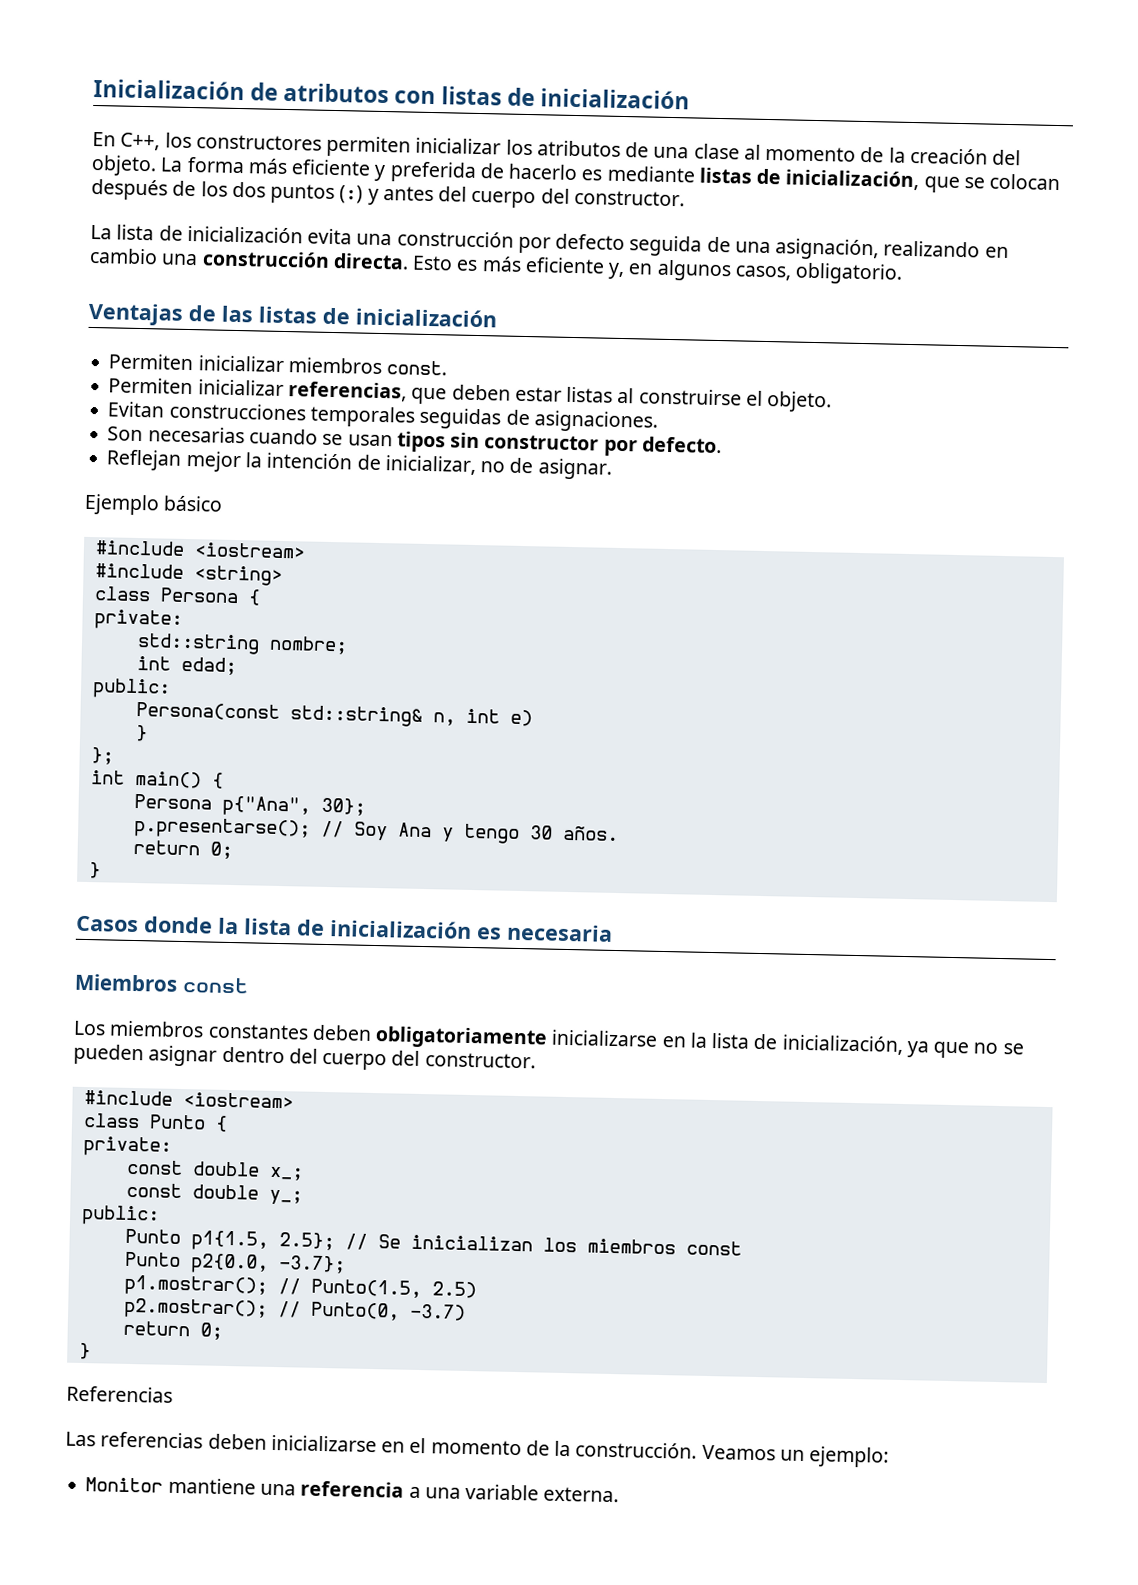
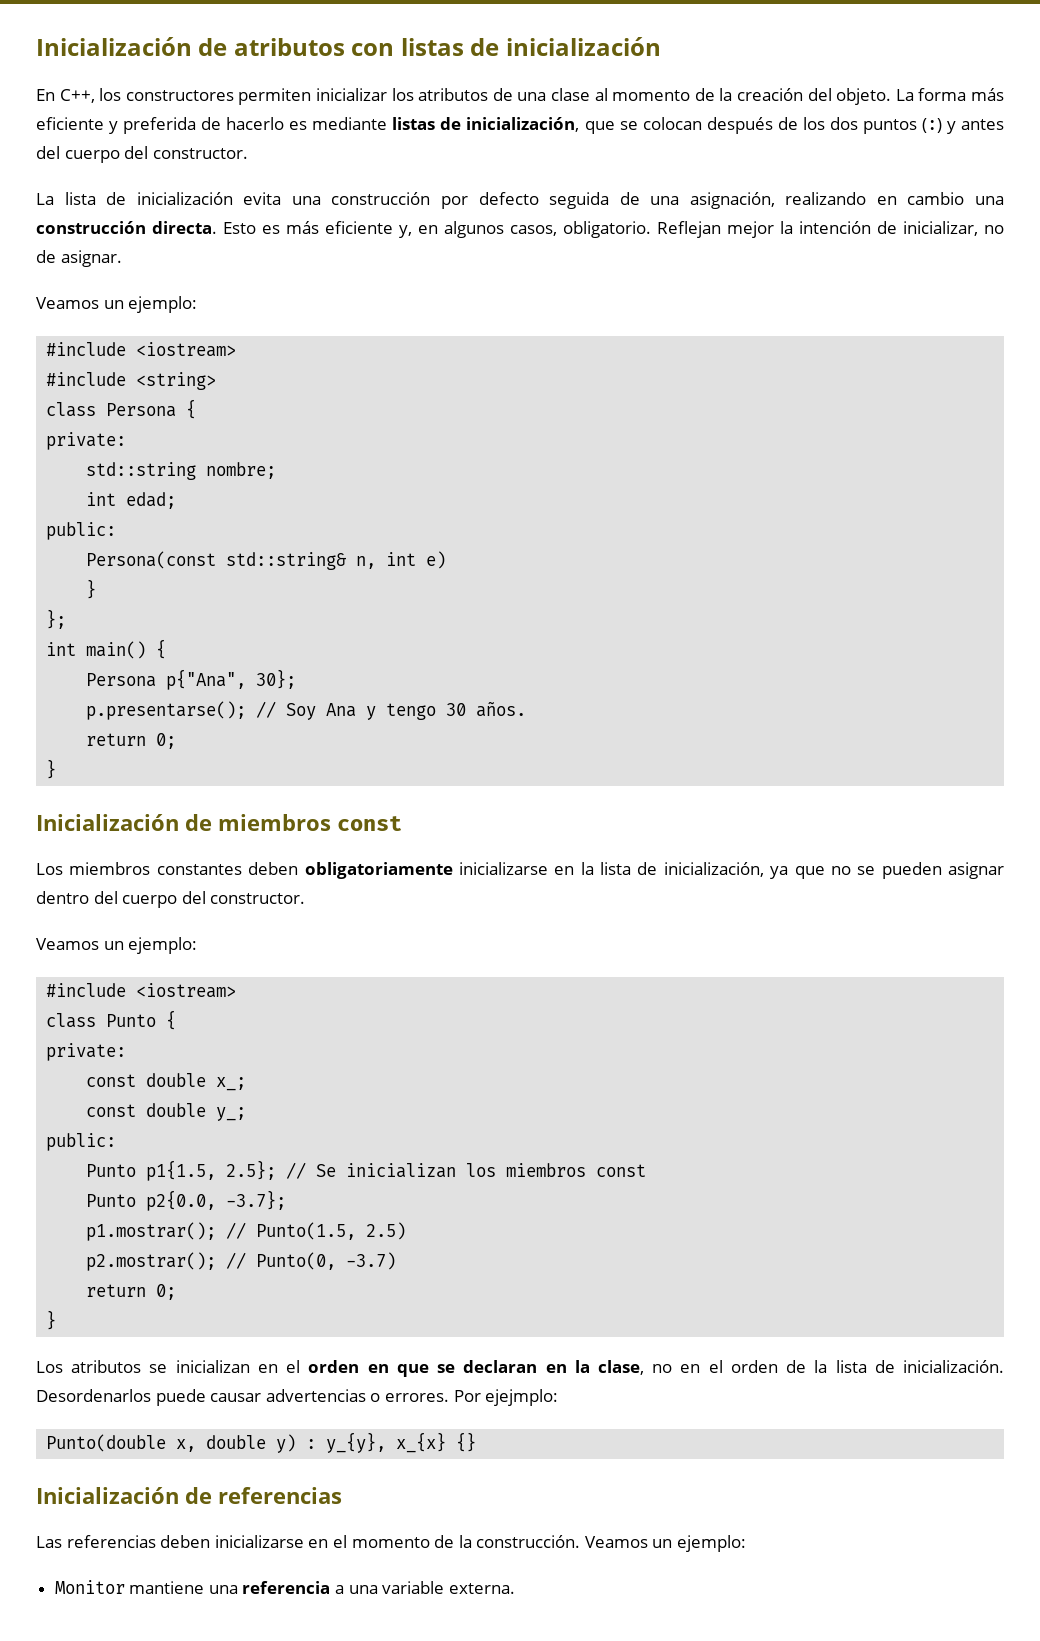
- Esto es más eficiente y, en algunos casos, obligatorio.
- Ventajas de las listas de inicialización
- Permiten inicializar miembros const.
- Permiten inicializar referencias, que deben estar listas al construirse el objeto.
- Evitan construcciones temporales seguidas de asignaciones.
- Son necesarias cuando se usan tipos sin constructor por defecto.
- Reflejan mejor la intención de inicializar, no de asignar.
- Ejemplo básico
+ Esto es más eficiente y, en algunos casos, obligatorio. Reflejan mejor la intención de inicializar, no de asignar.
+ Veamos un ejemplo:
- Casos donde la lista de inicialización es necesaria
- Miembros const
+ Inicialización de miembros const
  Los miembros constantes deben obligatoriamente inicializarse en la lista de inicialización, ya que no se pueden asignar dentro del cuerpo del constructor.
+ Veamos un ejemplo:
- Referencias
+ Los atributos se inicializan en el orden en que se declaran en la clase, no en el orden de la lista de inicialización. Desordenarlos puede causar advertencias o errores. Por ejejmplo:
+ Punto(double x, double y) : y_{y}, x_{x} {}
+ Inicialización de referencias

